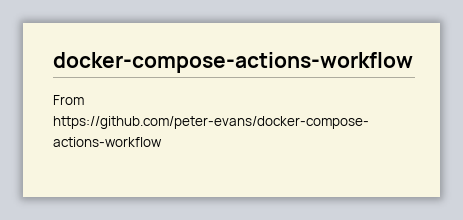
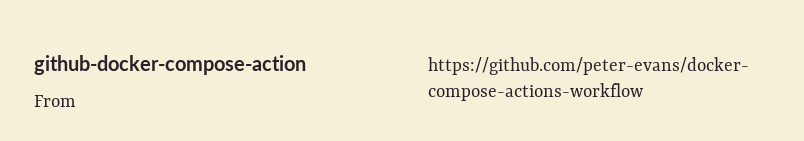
- docker-compose-actions-workflow
+ github-docker-compose-action

